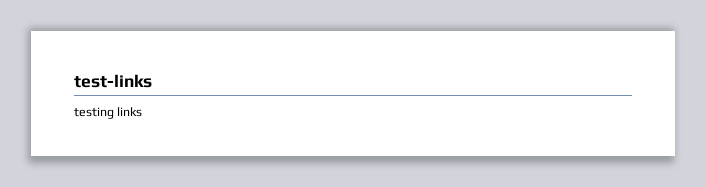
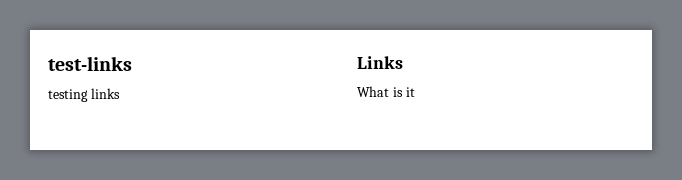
+ Links
+ What is it

